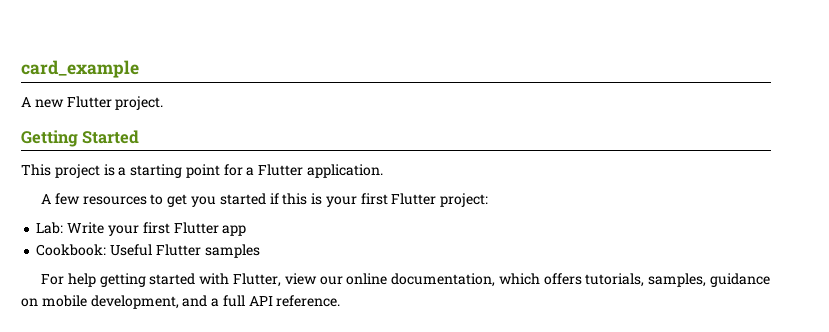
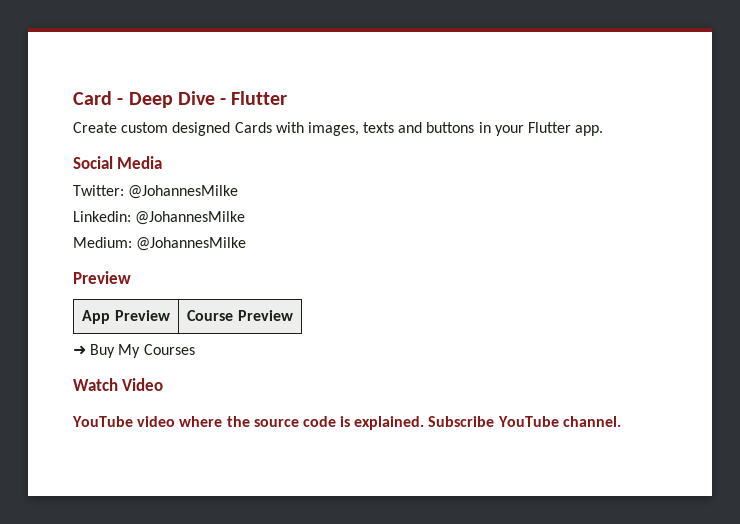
- card_example
- A new Flutter project.
- Getting Started
- This project is a starting point for a Flutter application.
- A few resources to get you started if this is your first Flutter project:
- Lab: Write your first Flutter app
- Cookbook: Useful Flutter samples
- For help getting started with Flutter, view our online documentation, which offers tutorials, samples, guidance on mobile development, and a full API reference.
+ Card - Deep Dive - Flutter
+ Create custom designed Cards with images, texts and buttons in your Flutter app.
+ Social Media
+ Twitter: @JohannesMilke
+ Linkedin: @JohannesMilke
+ Medium: @JohannesMilke
+ Preview
+ App Preview | Course Preview
+ ➜ Buy My Courses
+ Watch Video
+ YouTube video where the source code is explained. Subscribe YouTube channel.

